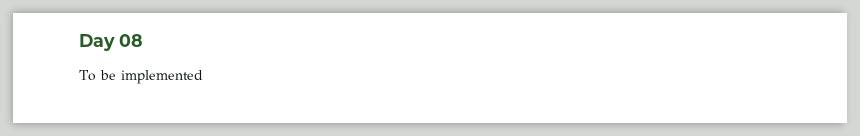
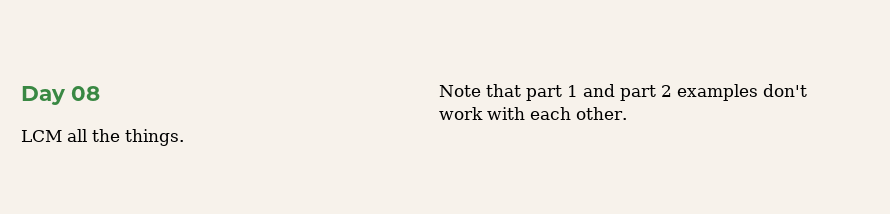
- To be implemented
+ LCM all the things.
+ Note that part 1 and part 2 examples don't work with each other.

